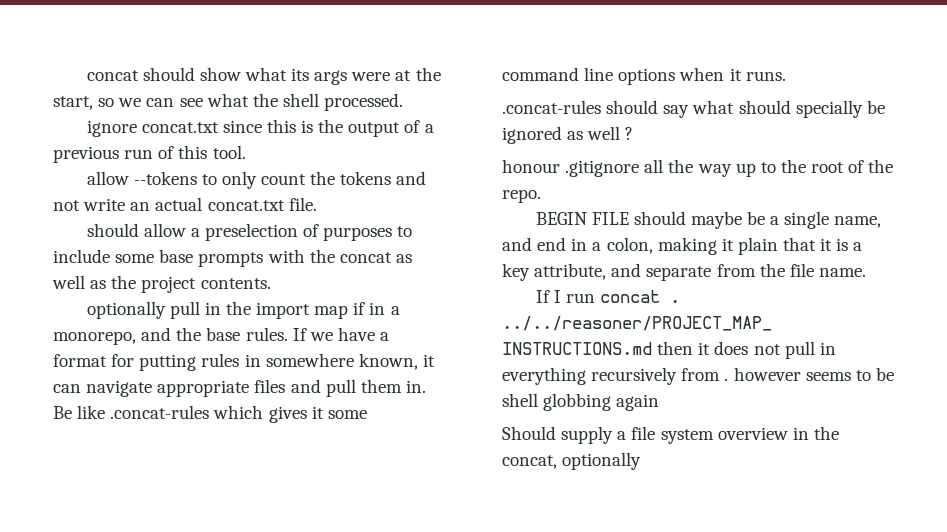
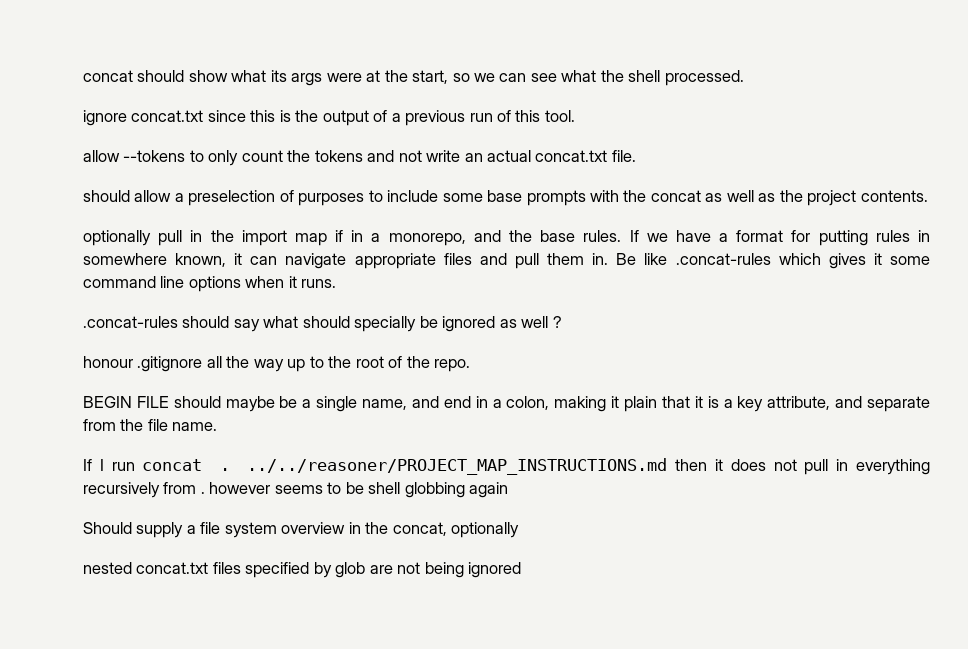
+ nested concat.txt files specified by glob are not being ignored

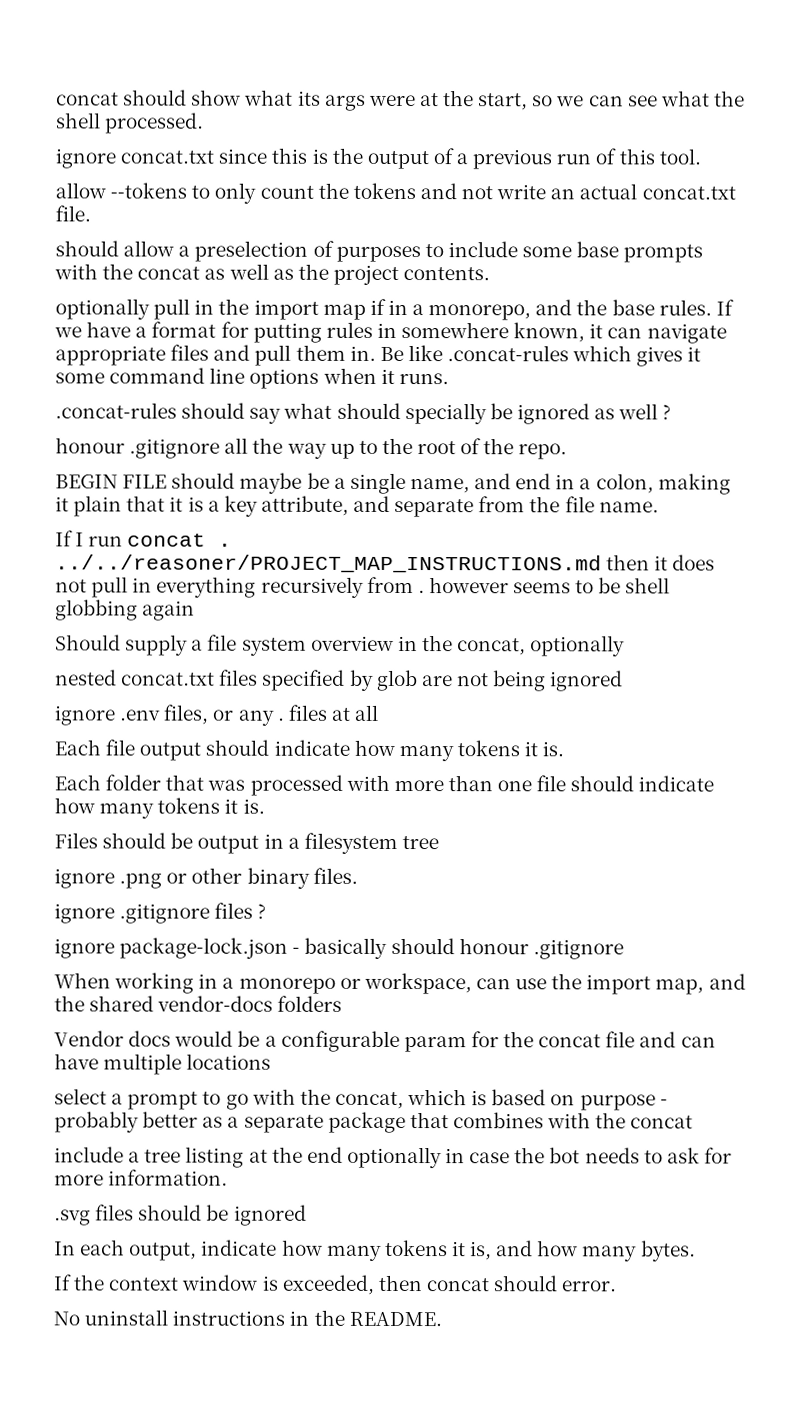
+ ignore .env files, or any . files at all
+ Each file output should indicate how many tokens it is.
+ Each folder that was processed with more than one file should indicate how many tokens it is.
+ Files should be output in a filesystem tree
+ ignore .png or other binary files.
+ ignore .gitignore files ?
+ ignore package-lock.json - basically should honour .gitignore
+ When working in a monorepo or workspace, can use the import map, and the shared vendor-docs folders
+ Vendor docs would be a configurable param for the concat file and can have multiple locations
+ select a prompt to go with the concat, which is based on purpose - probably better as a separate package that combines with the concat
+ include a tree listing at the end optionally in case the bot needs to ask for more information.
+ .svg files should be ignored
+ In each output, indicate how many tokens it is, and how many bytes.
+ If the context window is exceeded, then concat should error.
+ No uninstall instructions in the README.

